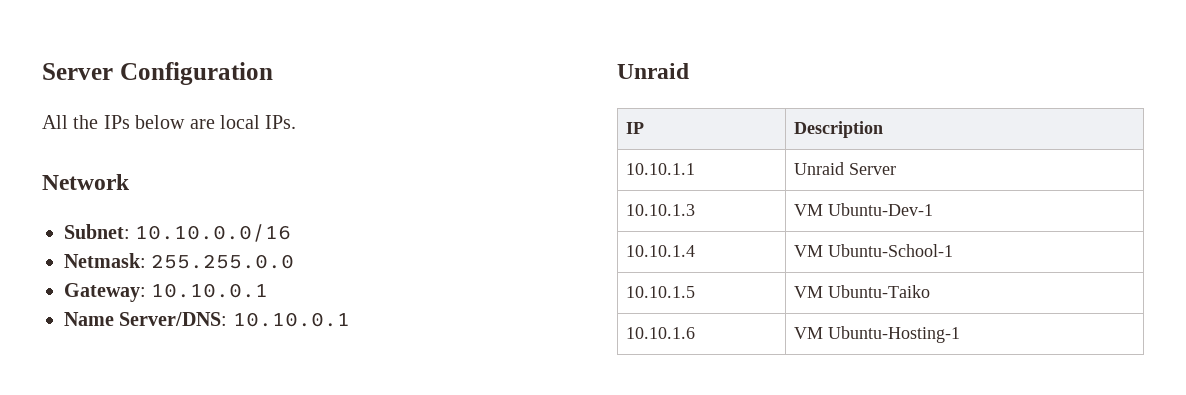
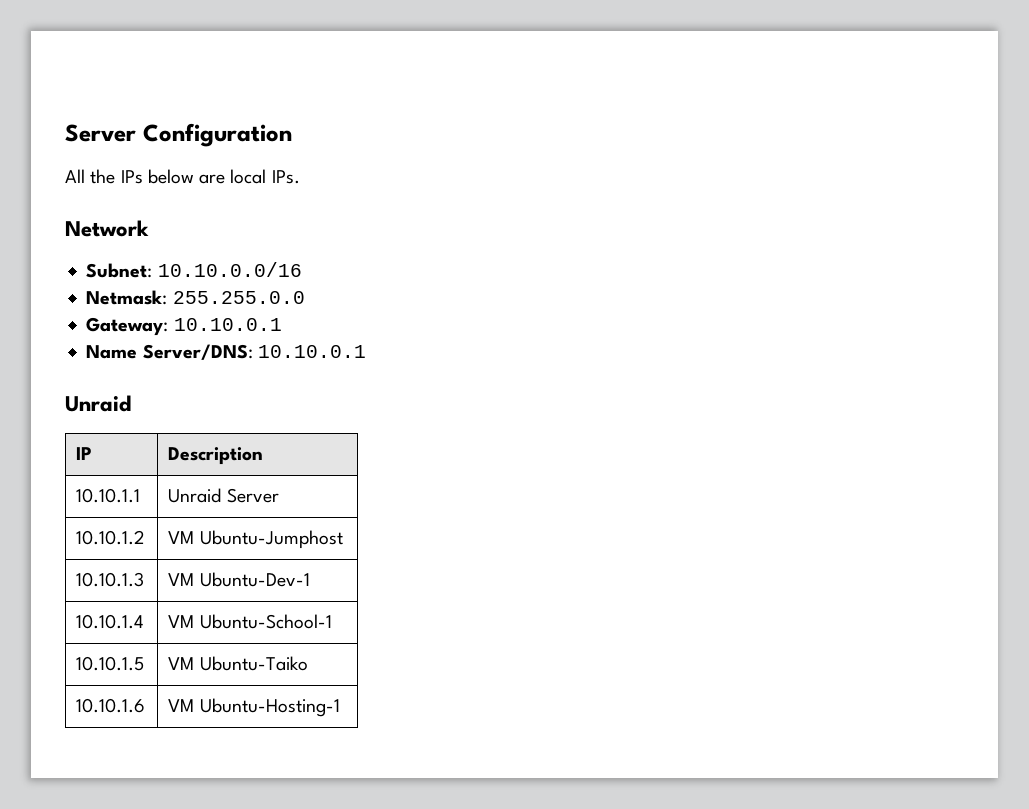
+ 10.10.1.2 | VM Ubuntu-Jumphost

